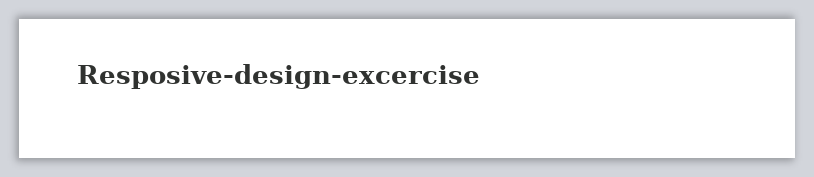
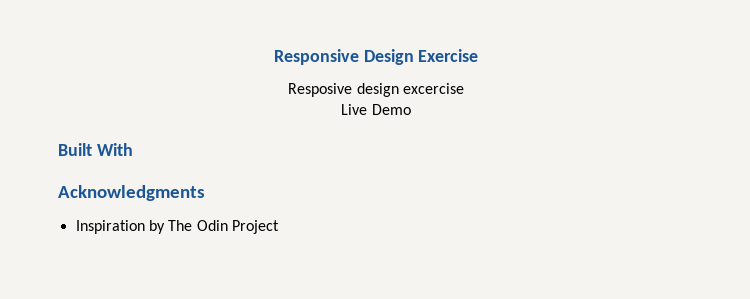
- Resposive-design-excercise
+ Responsive Design Exercise
+ Resposive design excercise
+ Live Demo
+ Built With
+ Acknowledgments
+ Inspiration by The Odin Project

